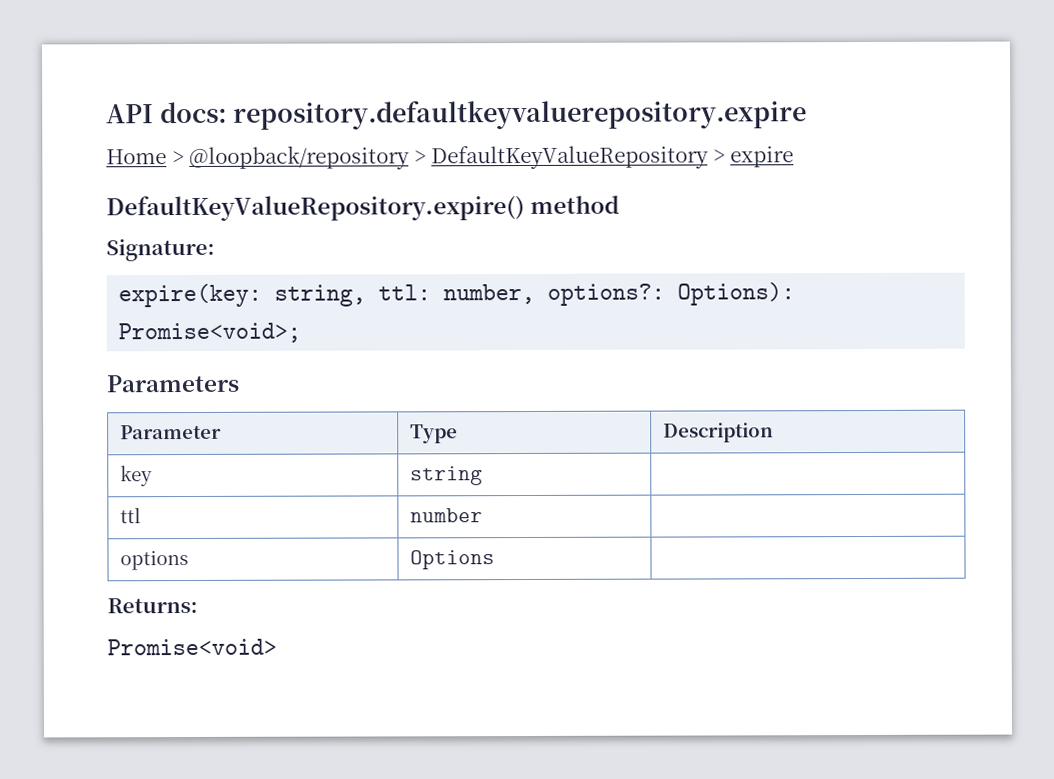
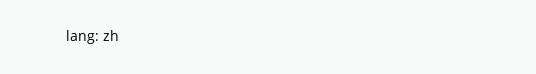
- API docs: repository.defaultkeyvaluerepository.expire
- Home > @loopback/repository > DefaultKeyValueRepository > expire
- DefaultKeyValueRepository.expire() method
- Signature:
- expire(key: string, ttl: number, options?: Options): Promise<void>;
- Parameters
- Parameter | Type | Description
- key | string |
- ttl | number |
- options | Options |
- Returns:
- Promise<void>
+ lang: zh

